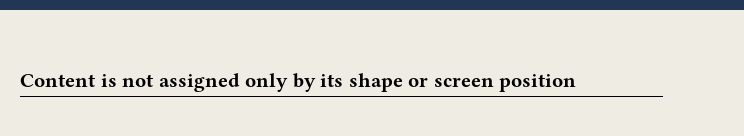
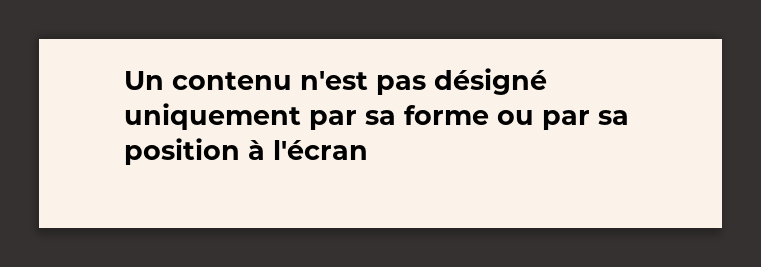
- Content is not assigned only by its shape or screen position
+ Un contenu n'est pas désigné uniquement par sa forme ou par sa position à l'écran

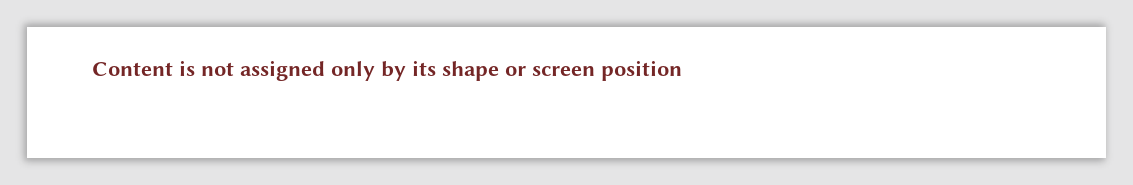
- Un contenu n'est pas désigné uniquement par sa forme ou par sa position à l'écran
+ Content is not assigned only by its shape or screen position

